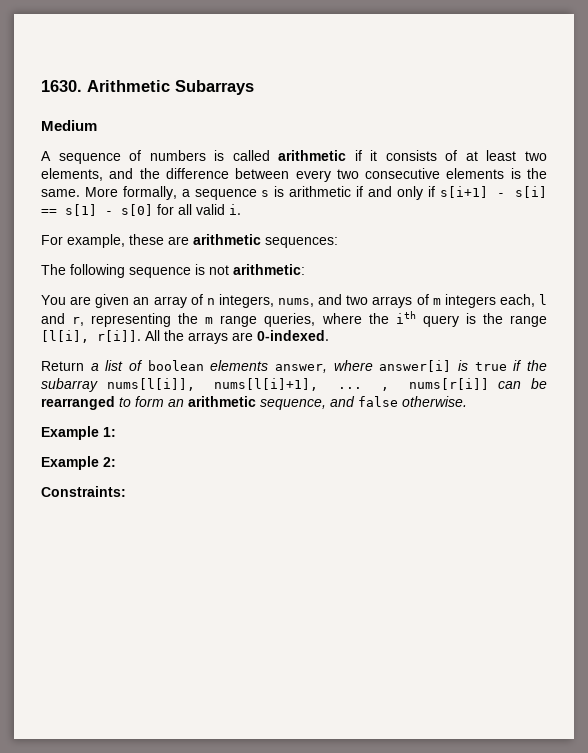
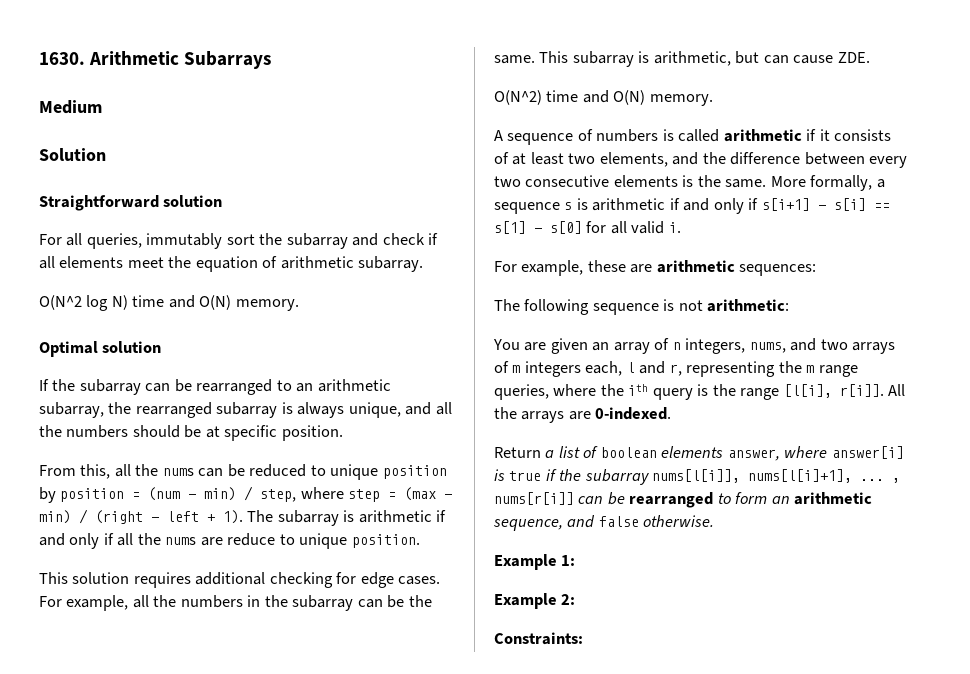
+ Solution
+ Straightforward solution
+ For all queries, immutably sort the subarray and check if all elements meet the equation of arithmetic subarray.
+ O(N^2 log N) time and O(N) memory.
+ Optimal solution
+ If the subarray can be rearranged to an arithmetic subarray, the rearranged subarray is always unique, and all the numbers should be at specific position.
+ From this, all the nums can be reduced to unique position by position = (num - min) / step, where step = (max - min) / (right - left + 1). The subarray is arithmetic if and only if all the nums are reduce to unique position.
+ This solution requires additional checking for edge cases. For example, all the numbers in the subarray can be the same. This subarray is arithmetic, but can cause ZDE.
+ O(N^2) time and O(N) memory.

